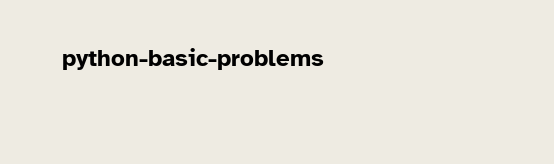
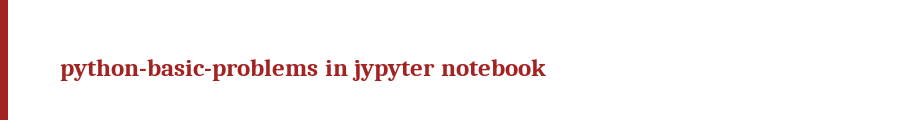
- python-basic-problems
+ python-basic-problems in jypyter notebook

